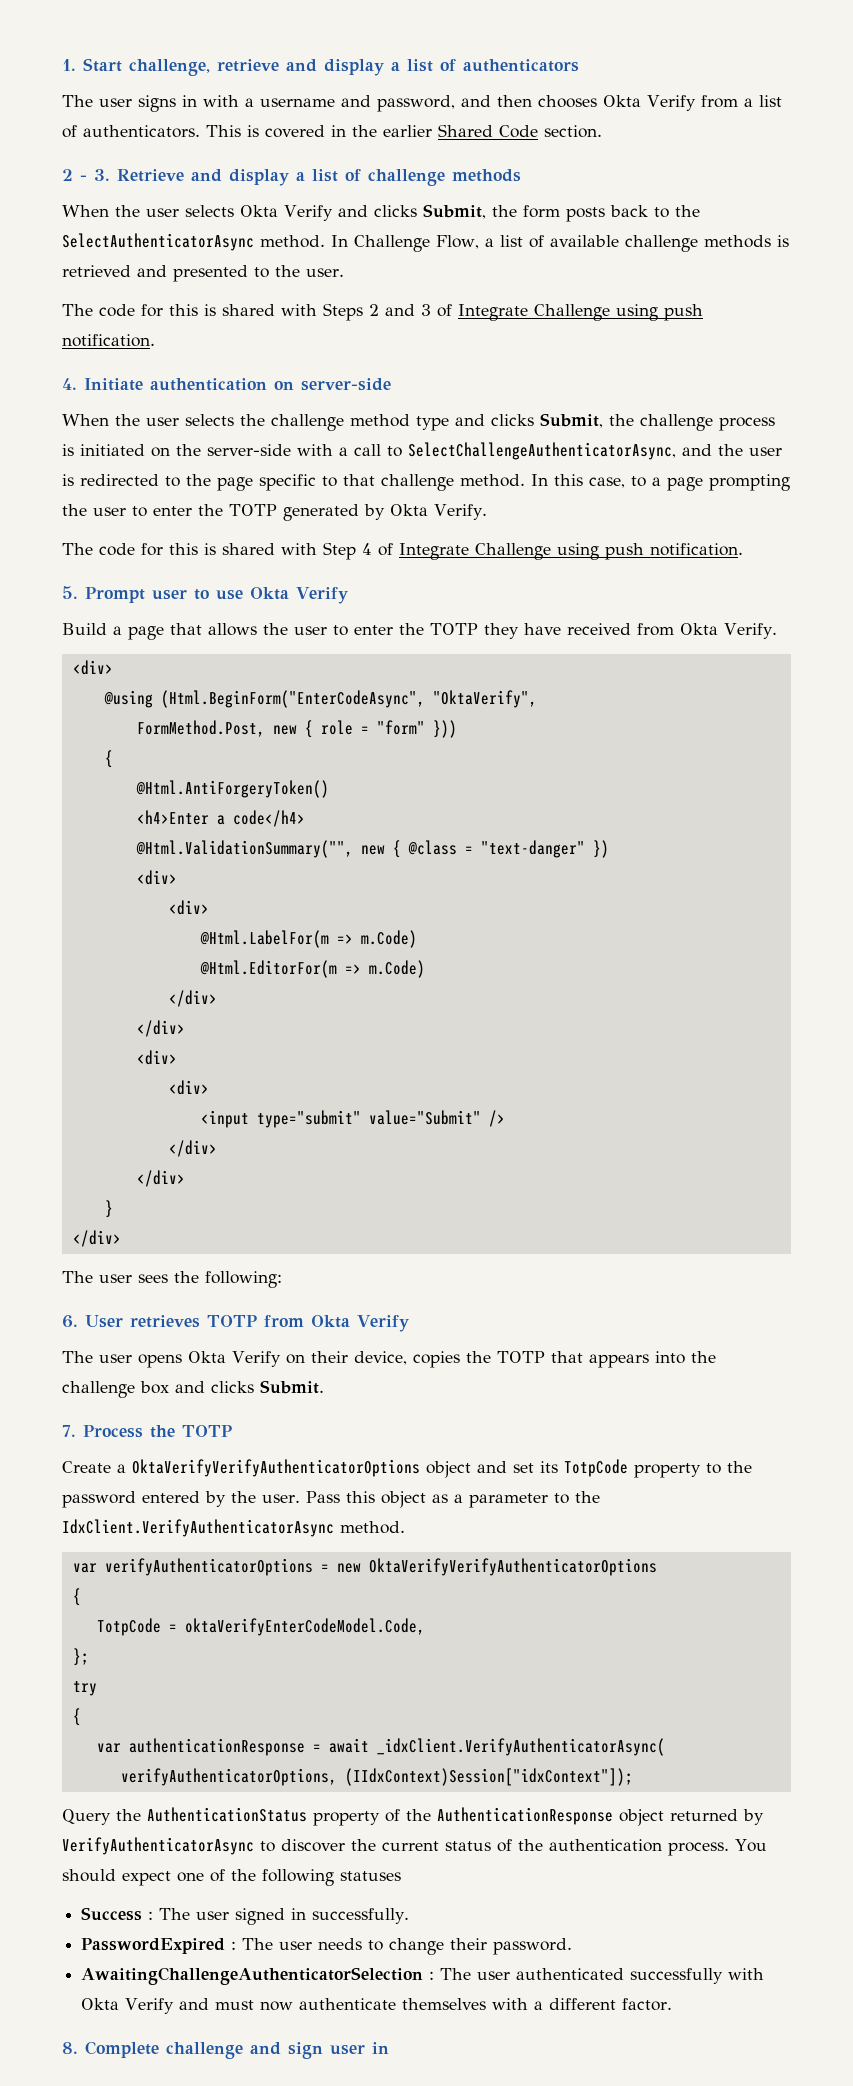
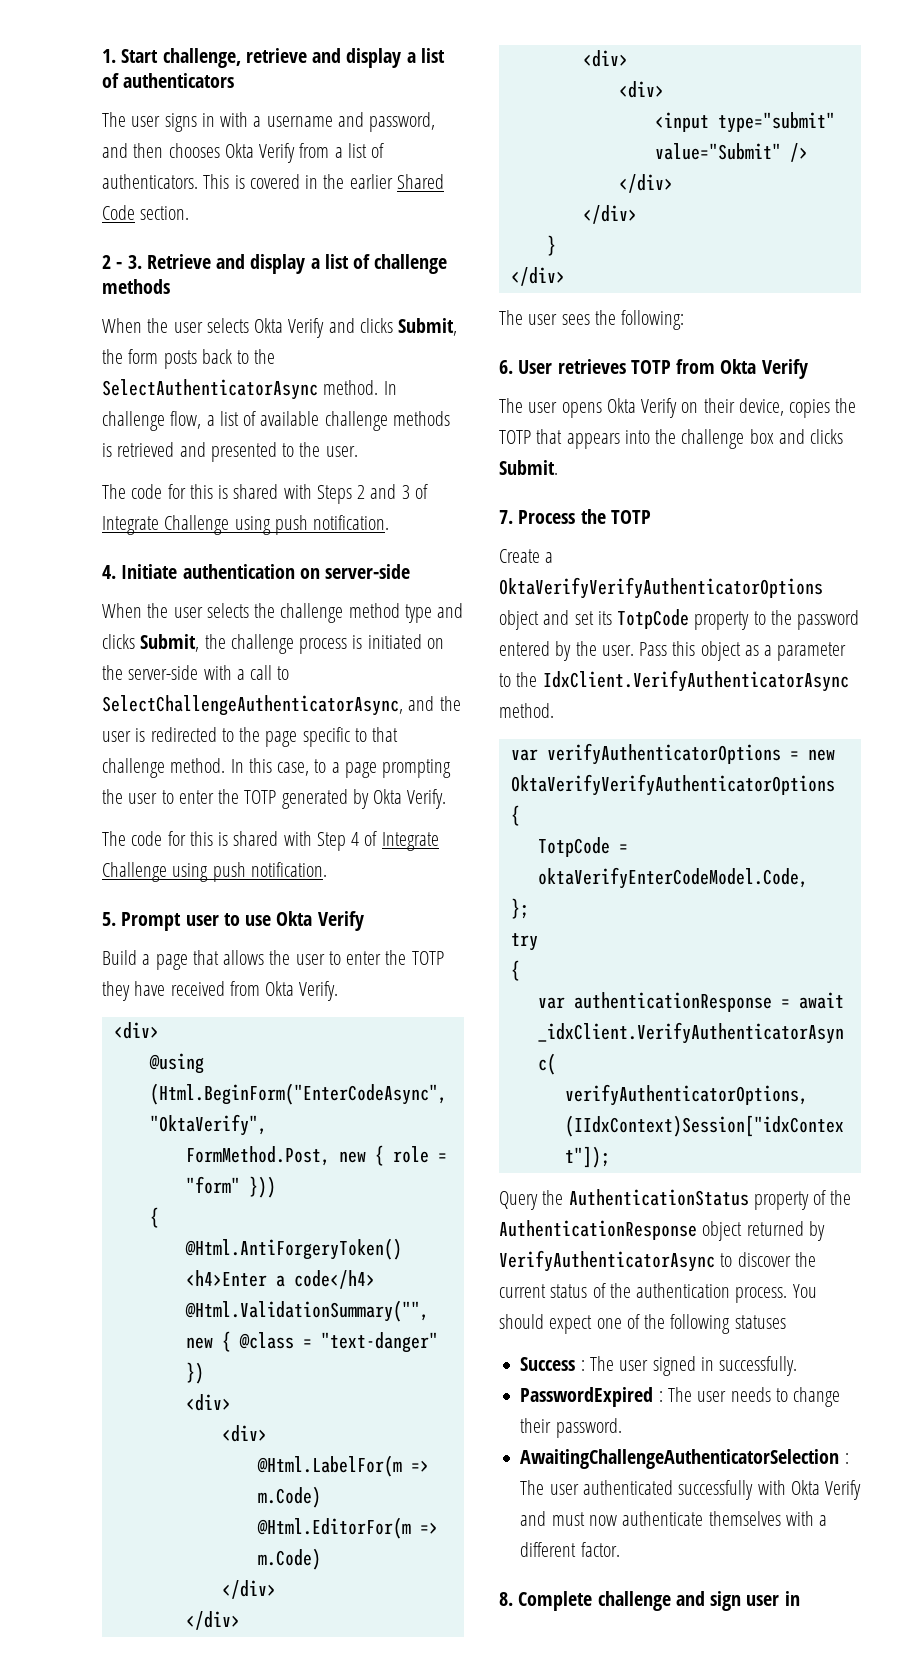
- In Challenge Flow, a list of available challenge methods is retrieved and presented to the user.
+ In challenge flow, a list of available challenge methods is retrieved and presented to the user.

